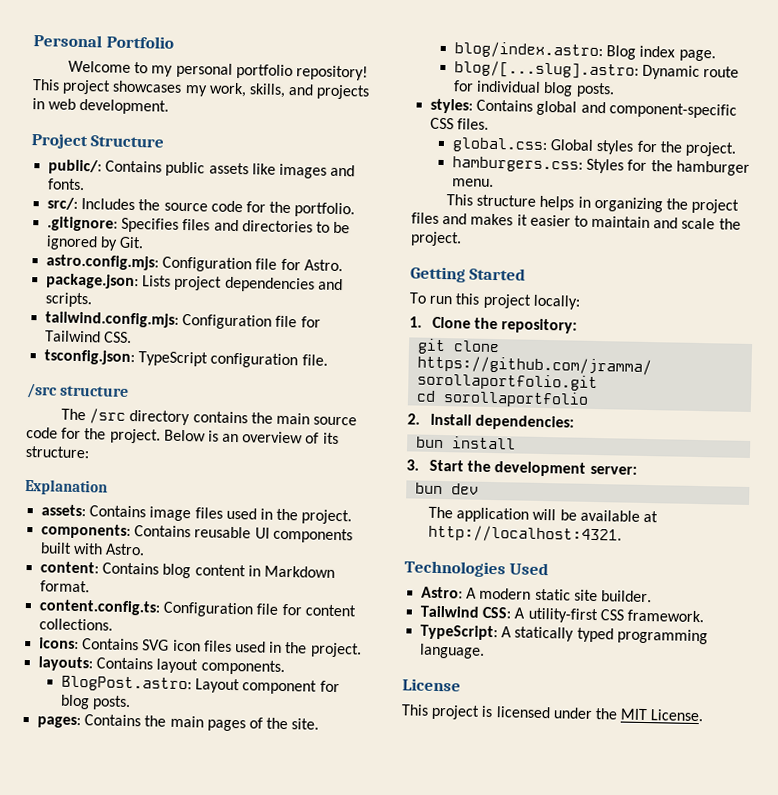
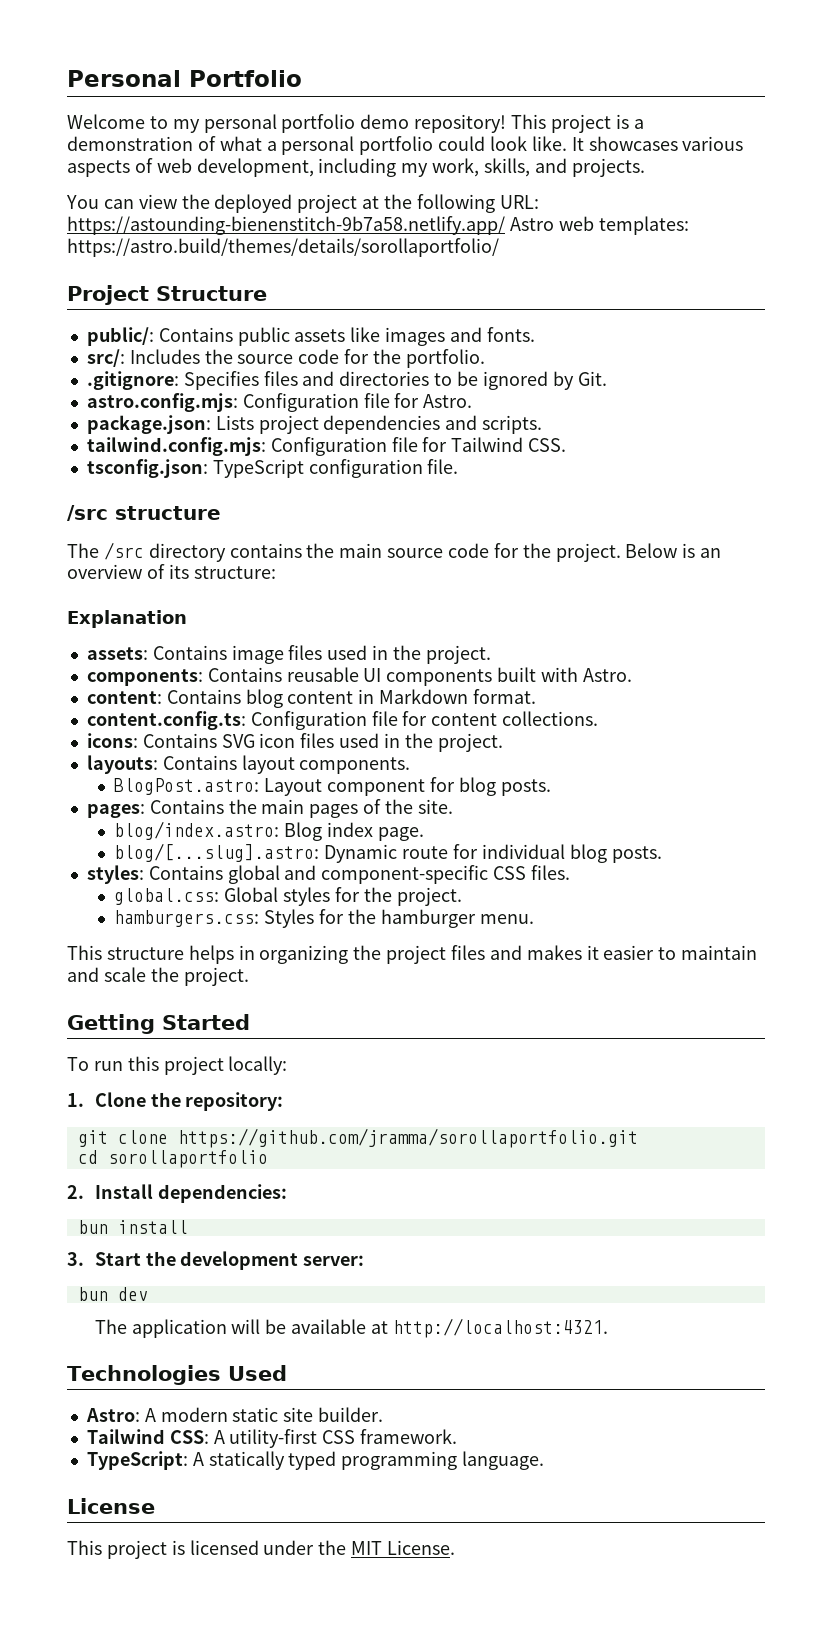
- Welcome to my personal portfolio repository!
+ Welcome to my personal portfolio demo repository!
- This project showcases my work, skills, and projects in web development.
+ This project is a demonstration of what a personal portfolio could look like. It showcases various aspects of web development, including my work, skills, and projects.
+ You can view the deployed project at the following URL: https://astounding-bienenstitch-9b7a58.netlify.app/ Astro web templates: https://astro.build/themes/details/sorollaportfolio/

